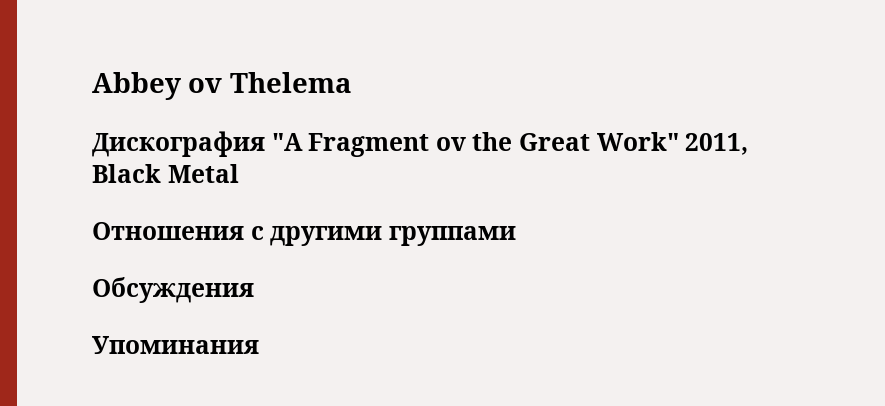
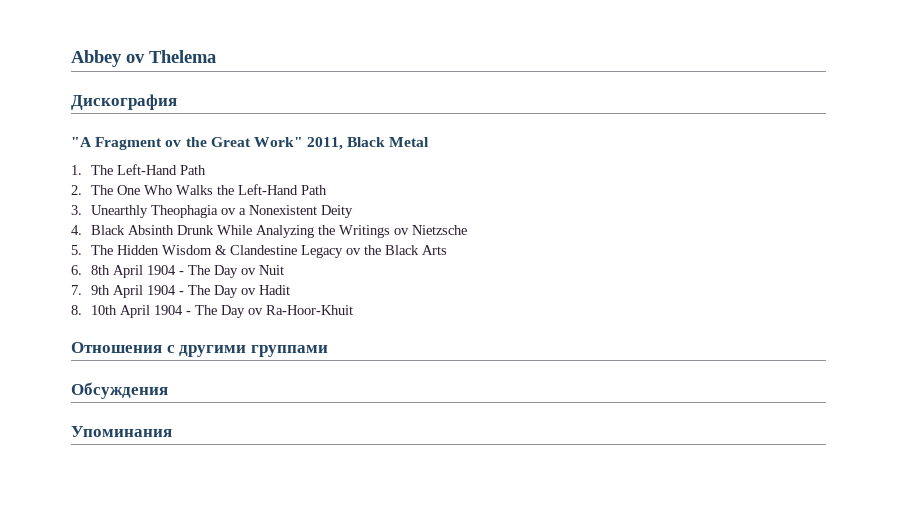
- Дискография "A Fragment ov the Great Work" 2011, Black Metal
+ Дискография
+ "A Fragment ov the Great Work" 2011, Black Metal
+ 1. The Left-Hand Path
+ 2. The One Who Walks the Left-Hand Path
+ 3. Unearthly Theophagia ov a Nonexistent Deity
+ 4. Black Absinth Drunk While Analyzing the Writings ov Nietzsche
+ 5. The Hidden Wisdom & Clandestine Legacy ov the Black Arts
+ 6. 8th April 1904 - The Day ov Nuit
+ 7. 9th April 1904 - The Day ov Hadit
+ 8. 10th April 1904 - The Day ov Ra-Hoor-Khuit

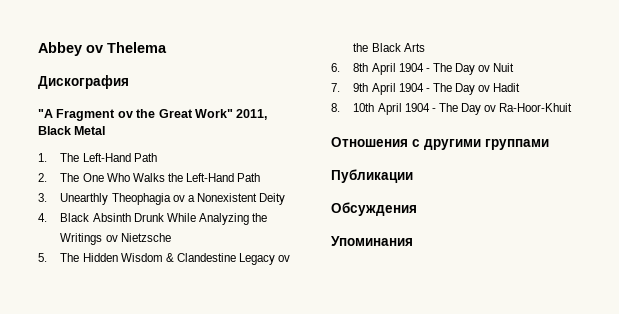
+ Публикации

